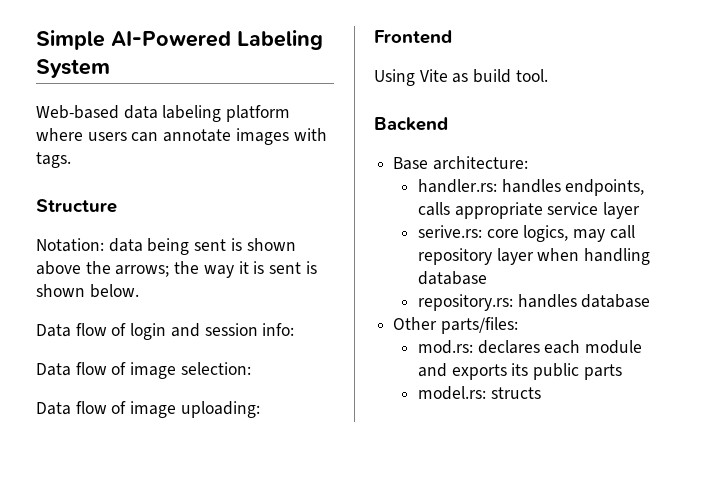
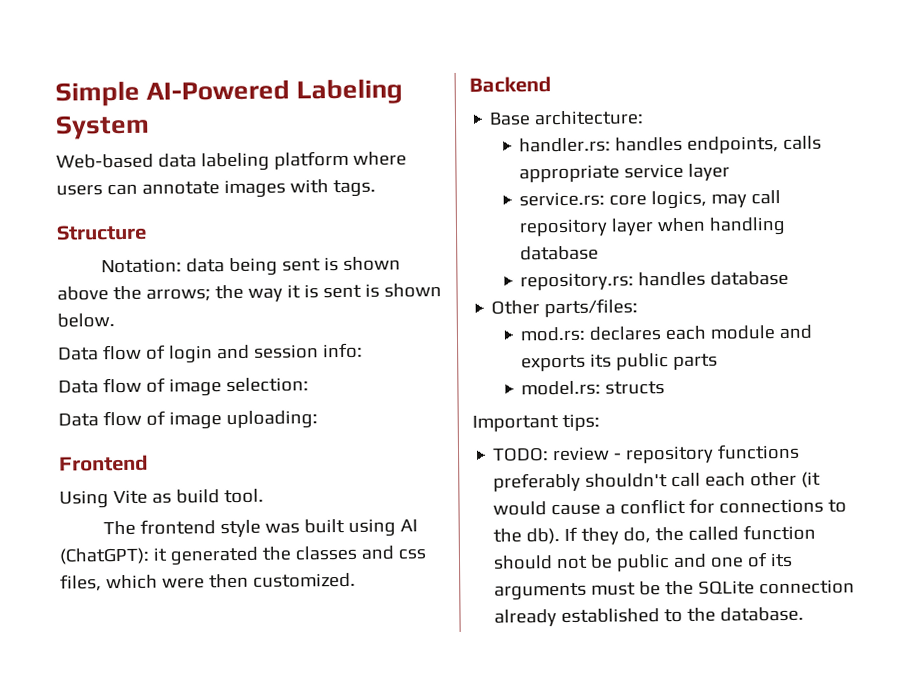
+ The frontend style was built using AI (ChatGPT): it generated the classes and css files, which were then customized.
- serive.rs: core logics, may call repository layer when handling database
+ service.rs: core logics, may call repository layer when handling database
+ Important tips:
+ TODO: review - repository functions preferably shouldn't call each other (it would cause a conflict for connections to the db). If they do, the called function should not be public and one of its arguments must be the SQLite connection already established to the database.

